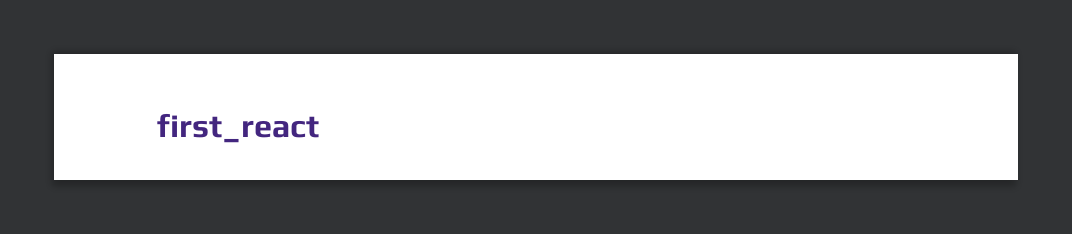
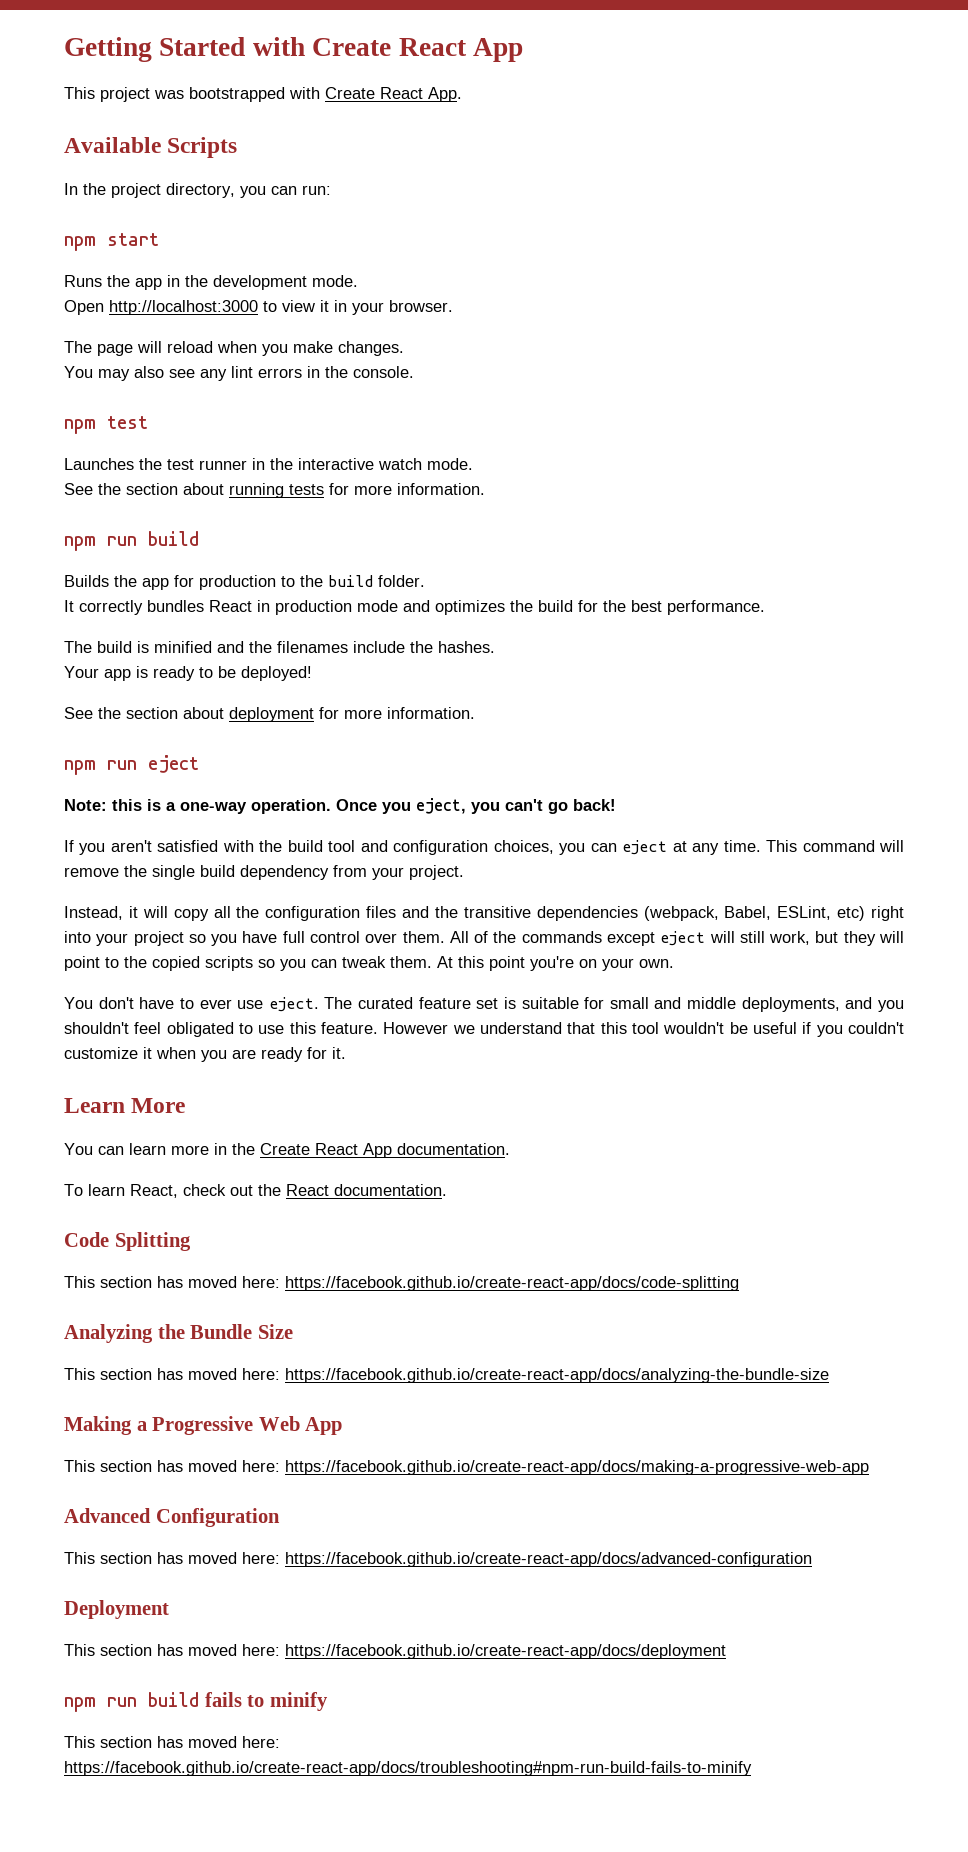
- first_react
+ Getting Started with Create React App
+ This project was bootstrapped with Create React App.
+ Available Scripts
+ In the project directory, you can run:
+ npm start
+ Runs the app in the development mode.
+ Open http://localhost:3000 to view it in your browser.
+ The page will reload when you make changes.
+ You may also see any lint errors in the console.
+ npm test
+ Launches the test runner in the interactive watch mode.
+ See the section about running tests for more information.
+ npm run build
+ Builds the app for production to the build folder.
+ It correctly bundles React in production mode and optimizes the build for the best performance.
+ The build is minified and the filenames include the hashes.
+ Your app is ready to be deployed!
+ See the section about deployment for more information.
+ npm run eject
+ Note: this is a one-way operation. Once you eject, you can't go back!
+ If you aren't satisfied with the build tool and configuration choices, you can eject at any time. This command will remove the single build dependency from your project.
+ Instead, it will copy all the configuration files and the transitive dependencies (webpack, Babel, ESLint, etc) right into your project so you have full control over them. All of the commands except eject will still work, but they will point to the copied scripts so you can tweak them. At this point you're on your own.
+ You don't have to ever use eject. The curated feature set is suitable for small and middle deployments, and you shouldn't feel obligated to use this feature. However we understand that this tool wouldn't be useful if you couldn't customize it when you are ready for it.
+ Learn More
+ You can learn more in the Create React App documentation.
+ To learn React, check out the React documentation.
+ Code Splitting
+ This section has moved here: https://facebook.github.io/create-react-app/docs/code-splitting
+ Analyzing the Bundle Size
+ This section has moved here: https://facebook.github.io/create-react-app/docs/analyzing-the-bundle-size
+ Making a Progressive Web App
+ This section has moved here: https://facebook.github.io/create-react-app/docs/making-a-progressive-web-app
+ Advanced Configuration
+ This section has moved here: https://facebook.github.io/create-react-app/docs/advanced-configuration
+ Deployment
+ This section has moved here: https://facebook.github.io/create-react-app/docs/deployment
+ npm run build fails to minify
+ This section has moved here: https://facebook.github.io/create-react-app/docs/troubleshooting#npm-run-build-fails-to-minify

